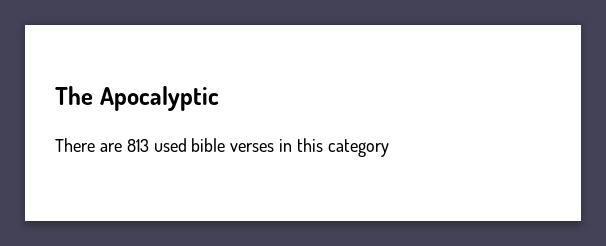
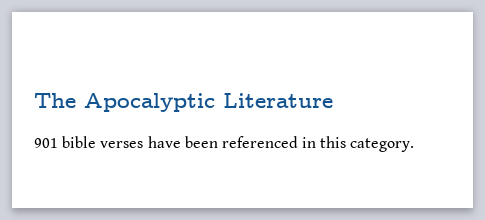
- The Apocalyptic
- There are 813 used bible verses in this category
+ The Apocalyptic Literature
+ 901 bible verses have been referenced in this category.

